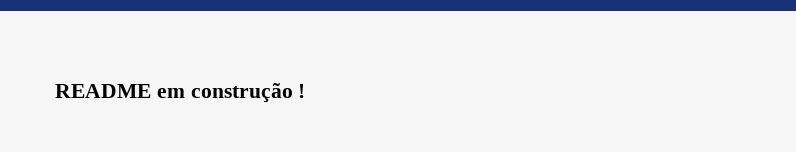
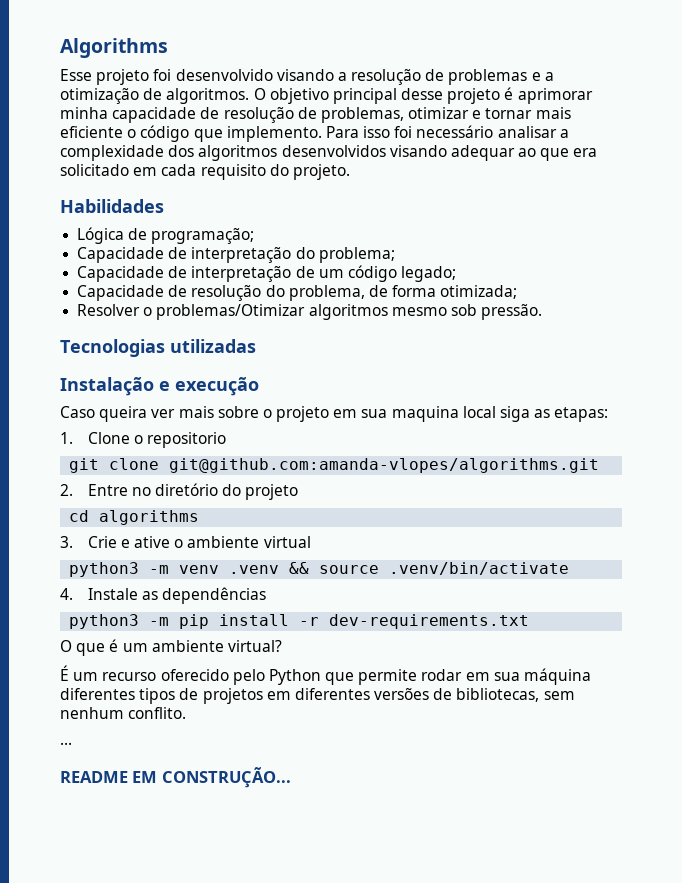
- README em construção !
+ Algorithms
+ Esse projeto foi desenvolvido visando a resolução de problemas e a otimização de algoritmos. O objetivo principal desse projeto é aprimorar minha capacidade de resolução de problemas, otimizar e tornar mais eficiente o código que implemento. Para isso foi necessário analisar a complexidade dos algoritmos desenvolvidos visando adequar ao que era solicitado em cada requisito do projeto.
+ Habilidades
+ Lógica de programação;
+ Capacidade de interpretação do problema;
+ Capacidade de interpretação de um código legado;
+ Capacidade de resolução do problema, de forma otimizada;
+ Resolver o problemas/Otimizar algoritmos mesmo sob pressão.
+ Tecnologias utilizadas
+ Instalação e execução
+ Caso queira ver mais sobre o projeto em sua maquina local siga as etapas:
+ 1. Clone o repositorio
+ git clone git@github.com:amanda-vlopes/algorithms.git
+ 2. Entre no diretório do projeto
+ cd algorithms
+ 3. Crie e ative o ambiente virtual
+ python3 -m venv .venv && source .venv/bin/activate
+ 4. Instale as dependências
+ python3 -m pip install -r dev-requirements.txt
+ O que é um ambiente virtual?
+ É um recurso oferecido pelo Python que permite rodar em sua máquina diferentes tipos de projetos em diferentes versões de bibliotecas, sem nenhum conflito.
+ ...
+ README EM CONSTRUÇÃO...

